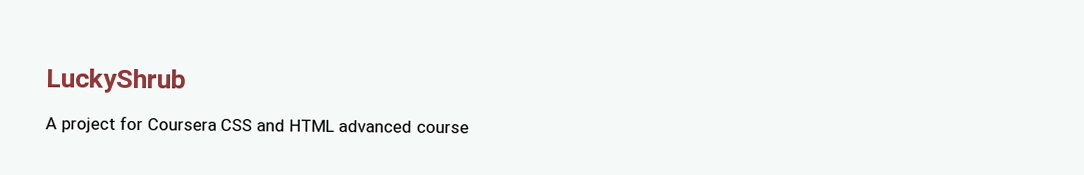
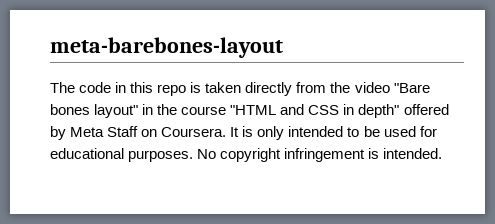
- LuckyShrub
- A project for Coursera CSS and HTML advanced course
+ meta-barebones-layout
+ The code in this repo is taken directly from the video "Bare bones layout" in the course "HTML and CSS in depth" offered by Meta Staff on Coursera. It is only intended to be used for educational purposes. No copyright infringement is intended.

